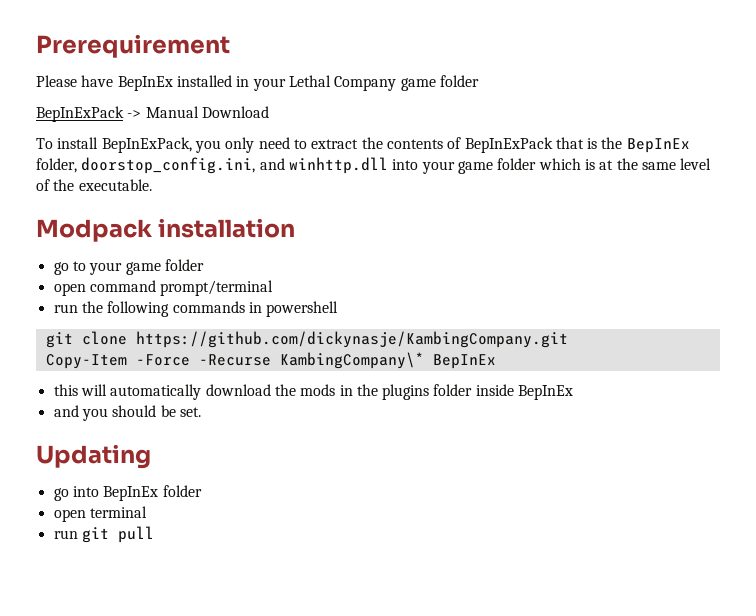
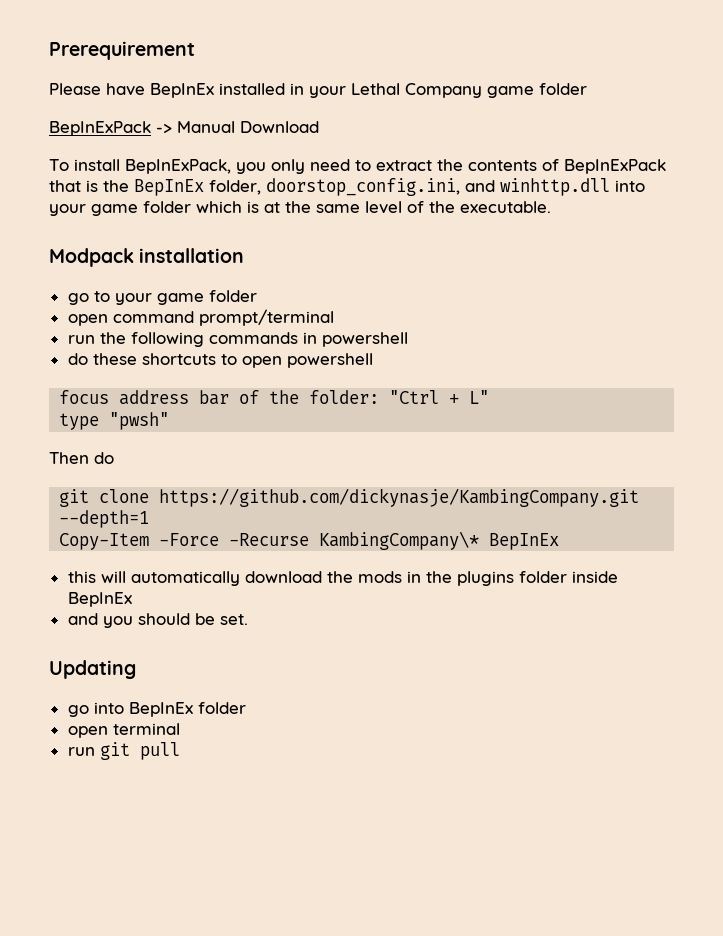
+ do these shortcuts to open powershell
+ focus address bar of the folder: "Ctrl + L"
+ type "pwsh"
+ Then do
- git clone https://github.com/dickynasje/KambingCompany.git
+ git clone https://github.com/dickynasje/KambingCompany.git --depth=1

